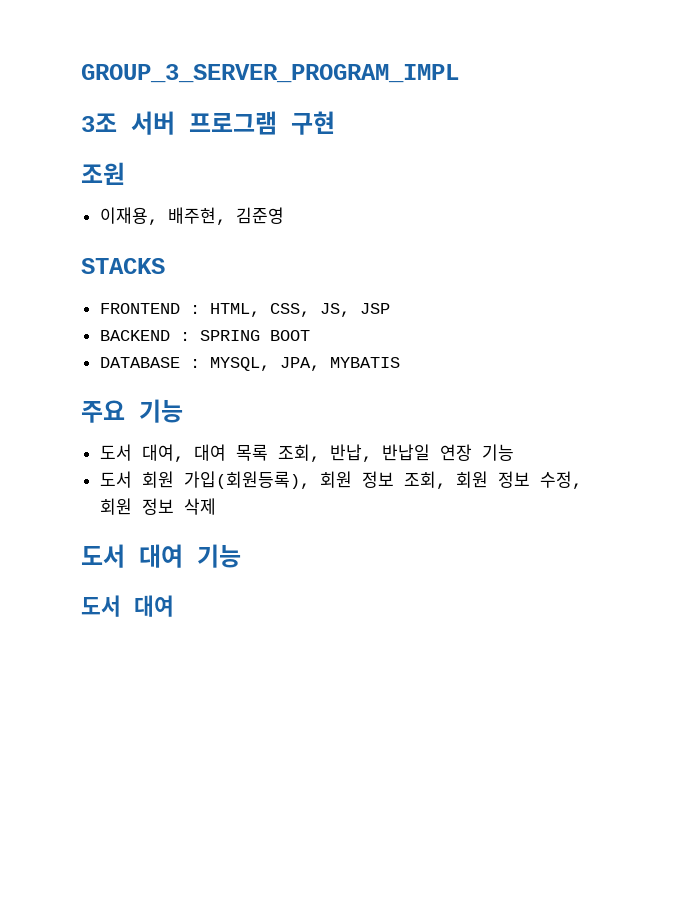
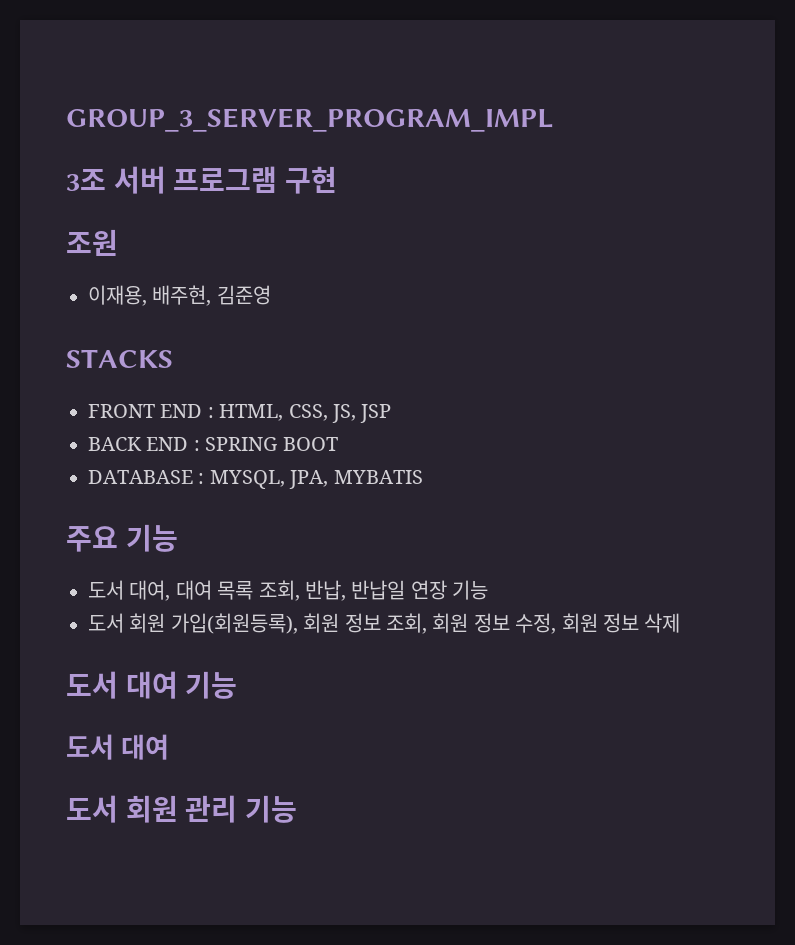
- FRONTEND : HTML, CSS, JS, JSP
+ FRONT END : HTML, CSS, JS, JSP
- BACKEND : SPRING BOOT
+ BACK END : SPRING BOOT
+ 도서 회원 관리 기능

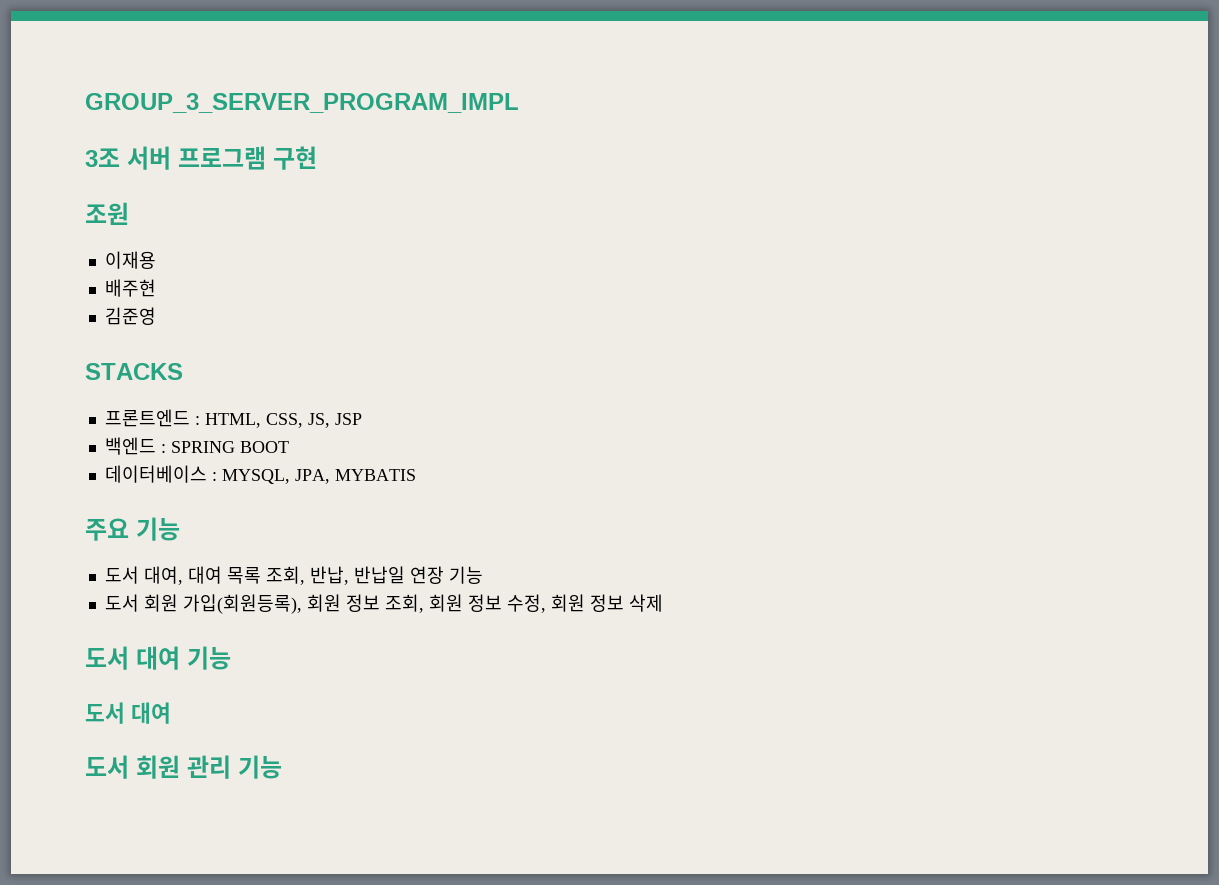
- 이재용, 배주현, 김준영
+ 이재용
+ 배주현
+ 김준영
- FRONT END : HTML, CSS, JS, JSP
+ 프론트엔드 : HTML, CSS, JS, JSP
- BACK END : SPRING BOOT
+ 백엔드 : SPRING BOOT
- DATABASE : MYSQL, JPA, MYBATIS
+ 데이터베이스 : MYSQL, JPA, MYBATIS

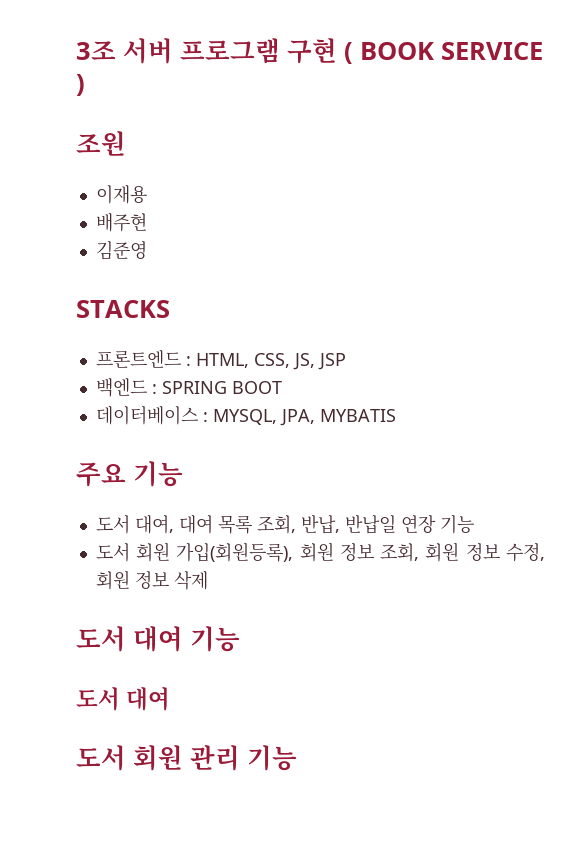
- GROUP_3_SERVER_PROGRAM_IMPL
- 3조 서버 프로그램 구현
+ 3조 서버 프로그램 구현 ( BOOK SERVICE )

